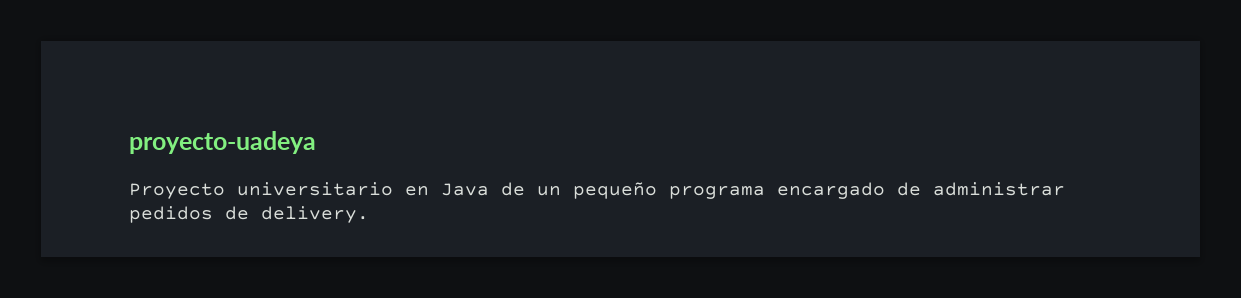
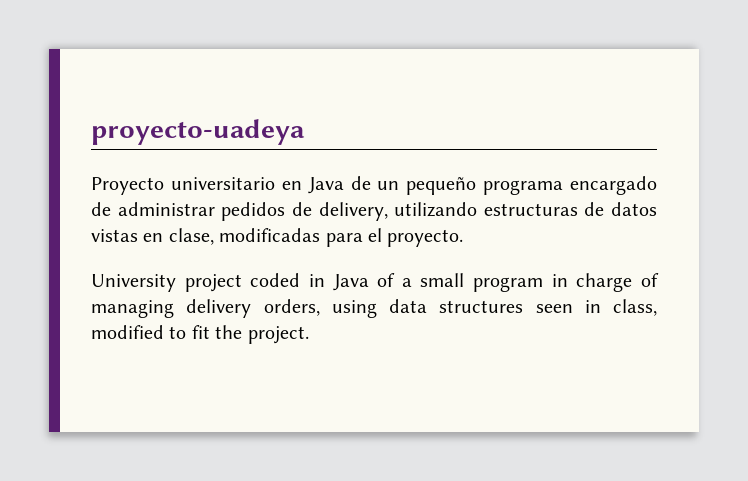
- Proyecto universitario en Java de un pequeño programa encargado de administrar pedidos de delivery.
+ Proyecto universitario en Java de un pequeño programa encargado de administrar pedidos de delivery, utilizando estructuras de datos vistas en clase, modificadas para el proyecto.
+ University project coded in Java of a small program in charge of managing delivery orders, using data structures seen in class, modified to fit the project.

